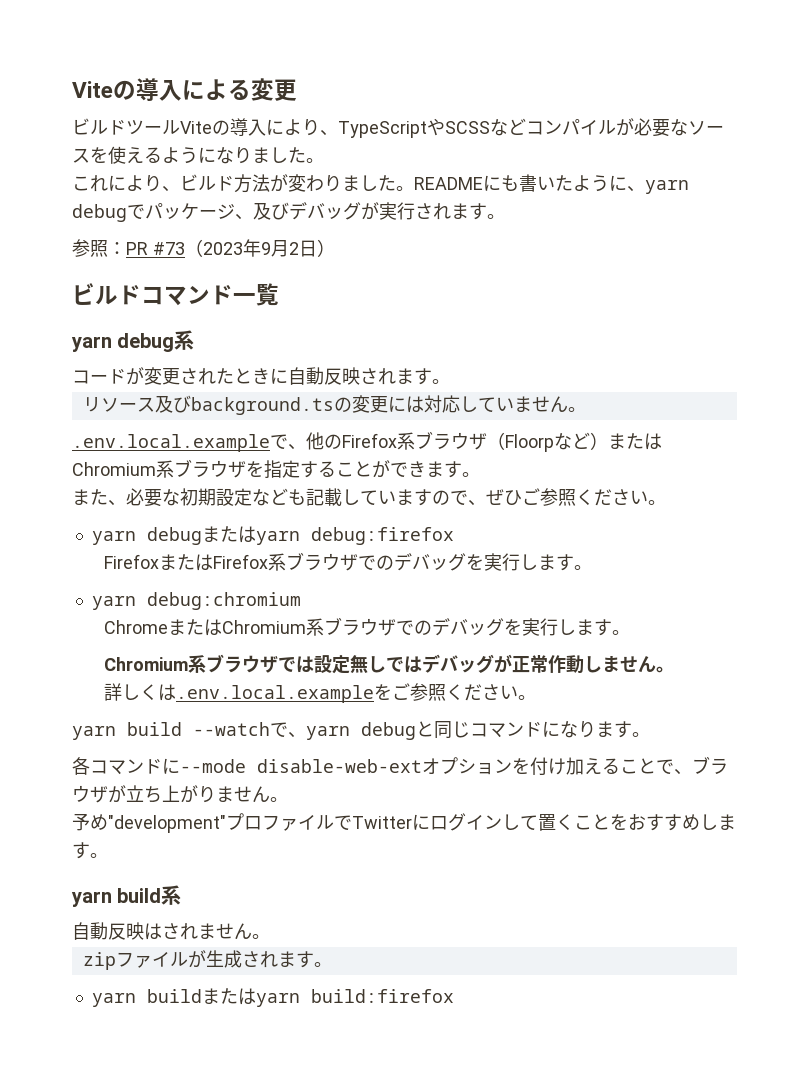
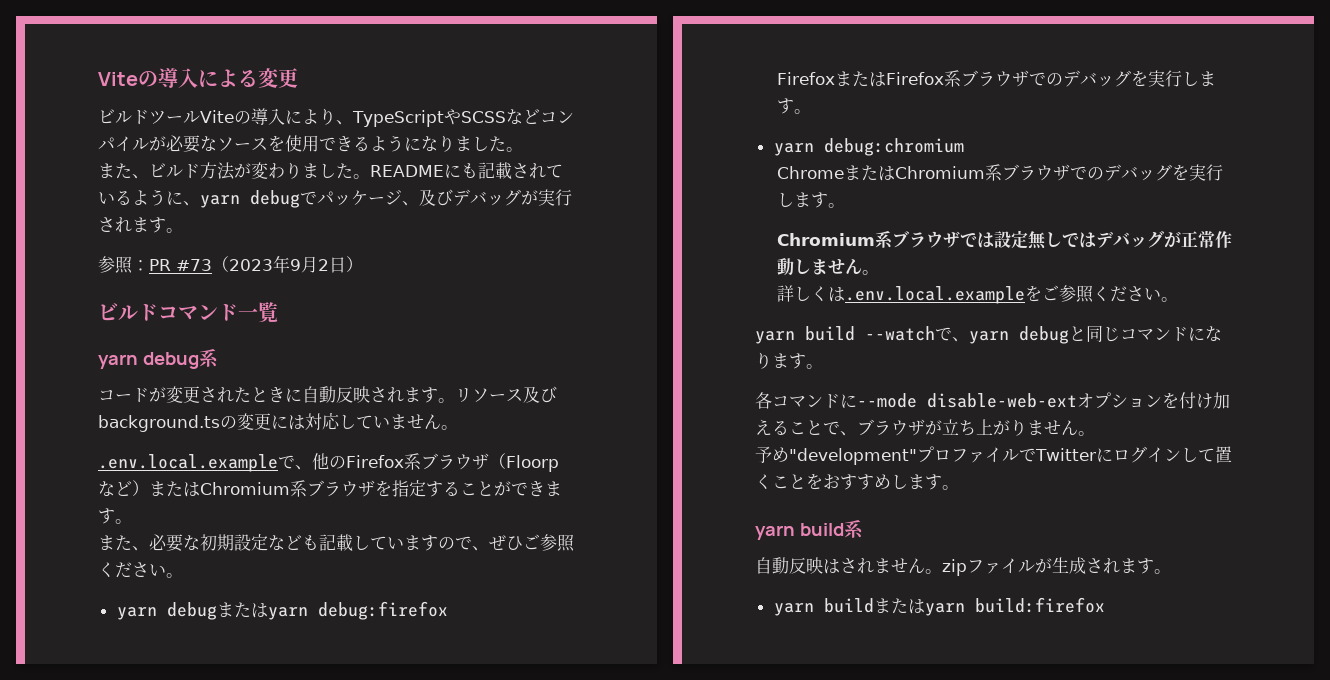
- ビルドツールViteの導入により、TypeScriptやSCSSなどコンパイルが必要なソースを使えるようになりました。
+ ビルドツールViteの導入により、TypeScriptやSCSSなどコンパイルが必要なソースを使用できるようになりました。
- これにより、ビルド方法が変わりました。
+ また、ビルド方法が変わりました。
- READMEにも書いたように、yarn debugでパッケージ、及びデバッグが実行されます。
+ READMEにも記載されているように、yarn debugでパッケージ、及びデバッグが実行されます。
- コードが変更されたときに自動反映されます。
- リソース及びbackground.tsの変更には対応していません。
+ コードが変更されたときに自動反映されます。リソース及びbackground.tsの変更には対応していません。
- 自動反映はされません。
- zipファイルが生成されます。
+ 自動反映はされません。zipファイルが生成されます。

